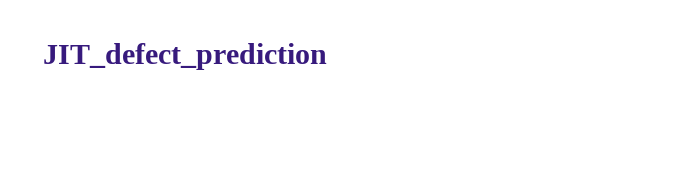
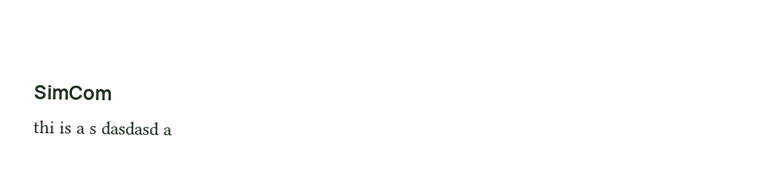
- JIT_defect_prediction
+ SimCom
+ thi is a s dasdasd a

